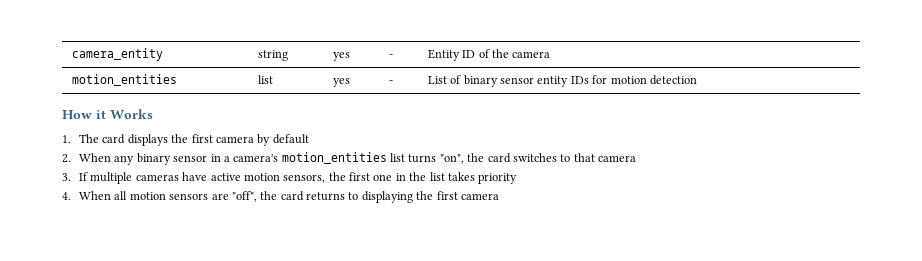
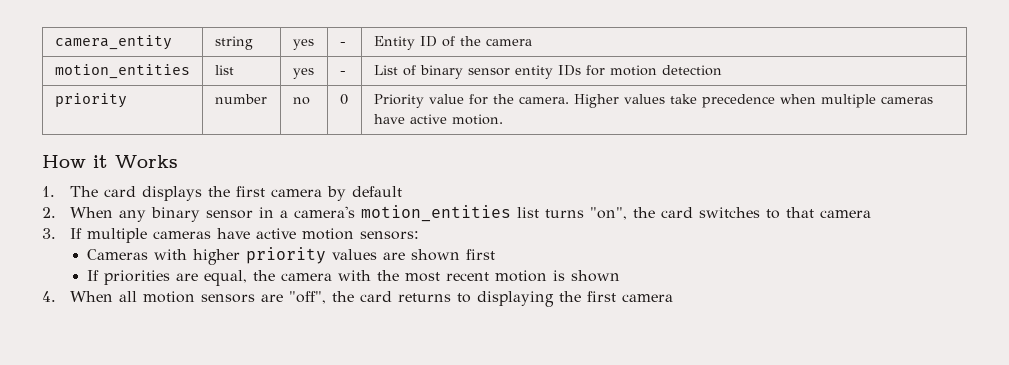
+ priority | number | no | 0 | Priority value for the camera. Higher values take precedence when multiple cameras have active motion.
- 3. If multiple cameras have active motion sensors, the first one in the list takes priority
+ 3. If multiple cameras have active motion sensors:
+ Cameras with higher priority values are shown first
+ If priorities are equal, the camera with the most recent motion is shown

